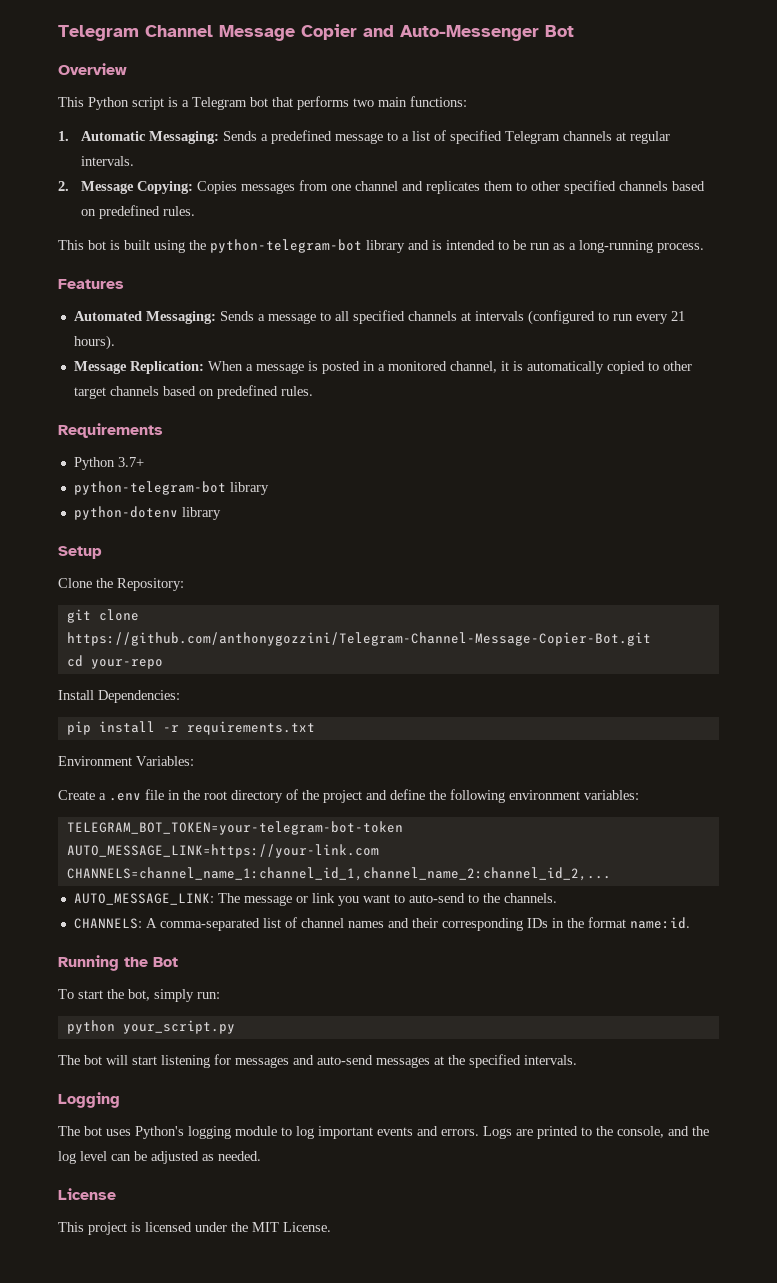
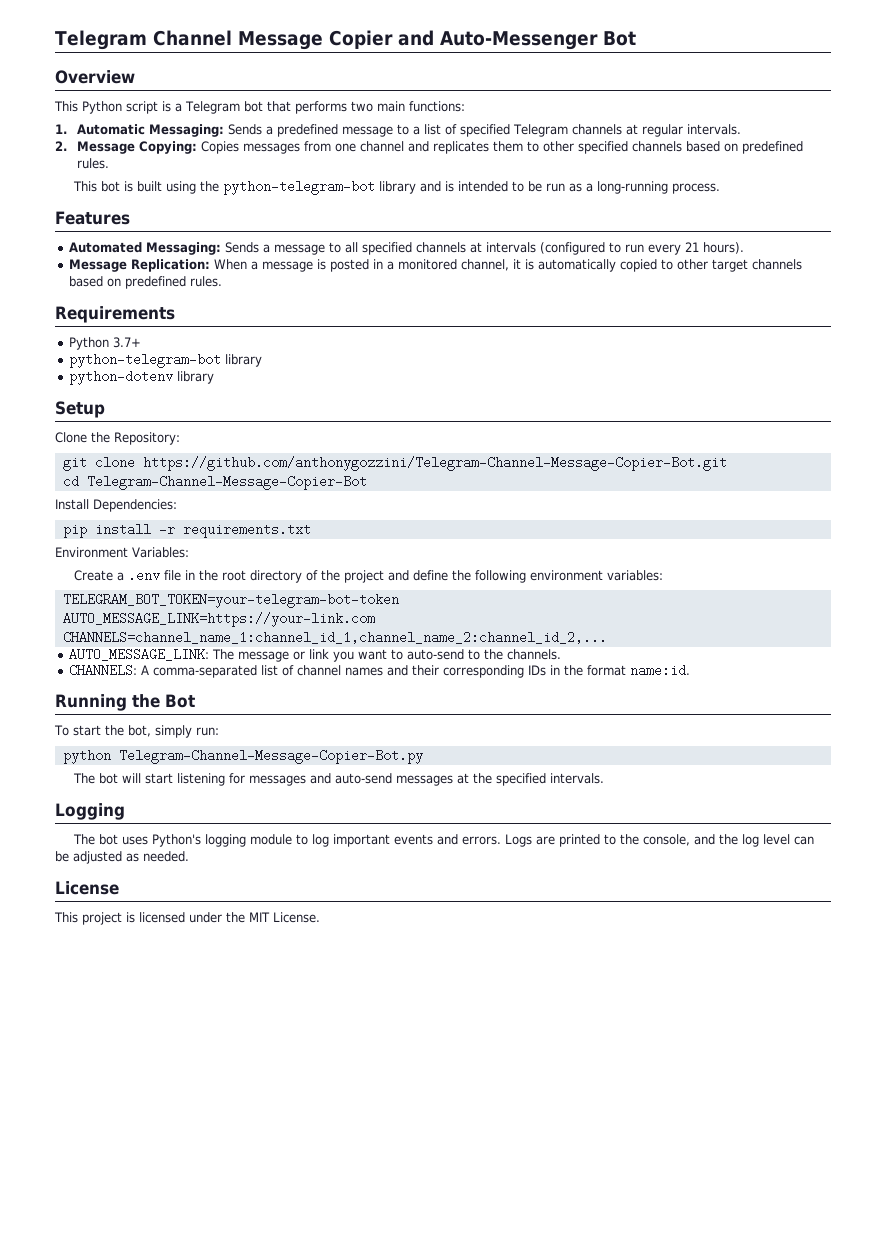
- cd your-repo
+ cd Telegram-Channel-Message-Copier-Bot
- python your_script.py
+ python Telegram-Channel-Message-Copier-Bot.py

